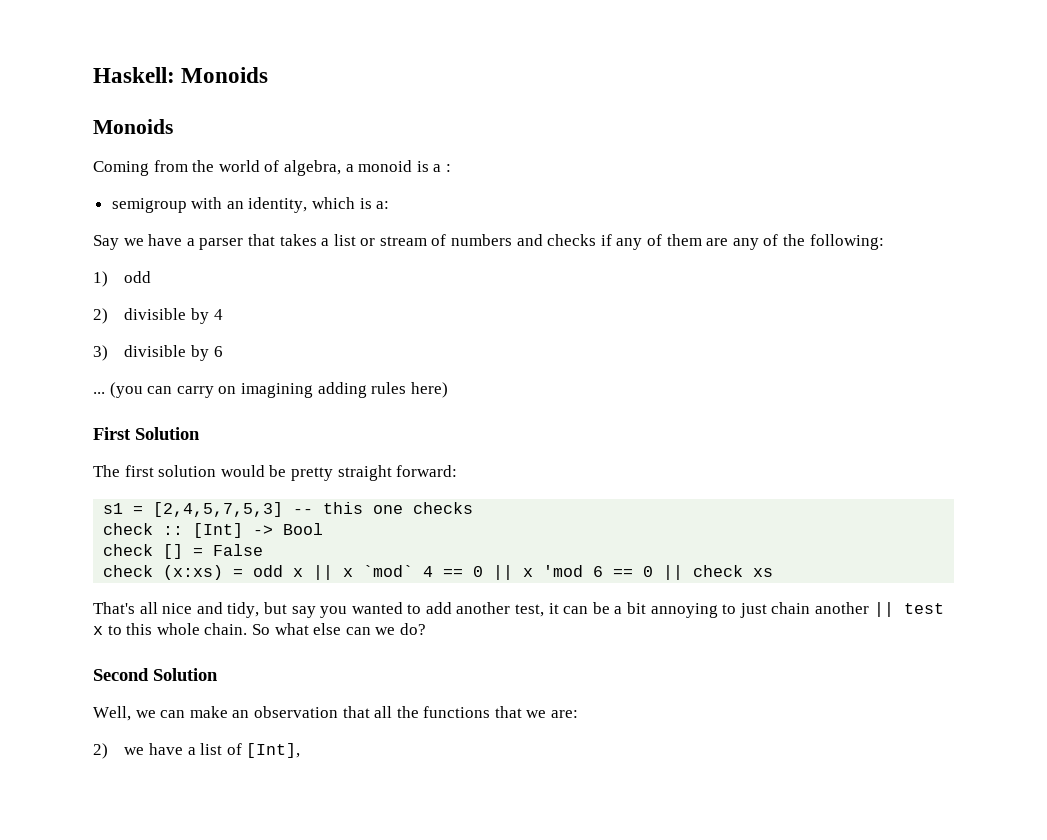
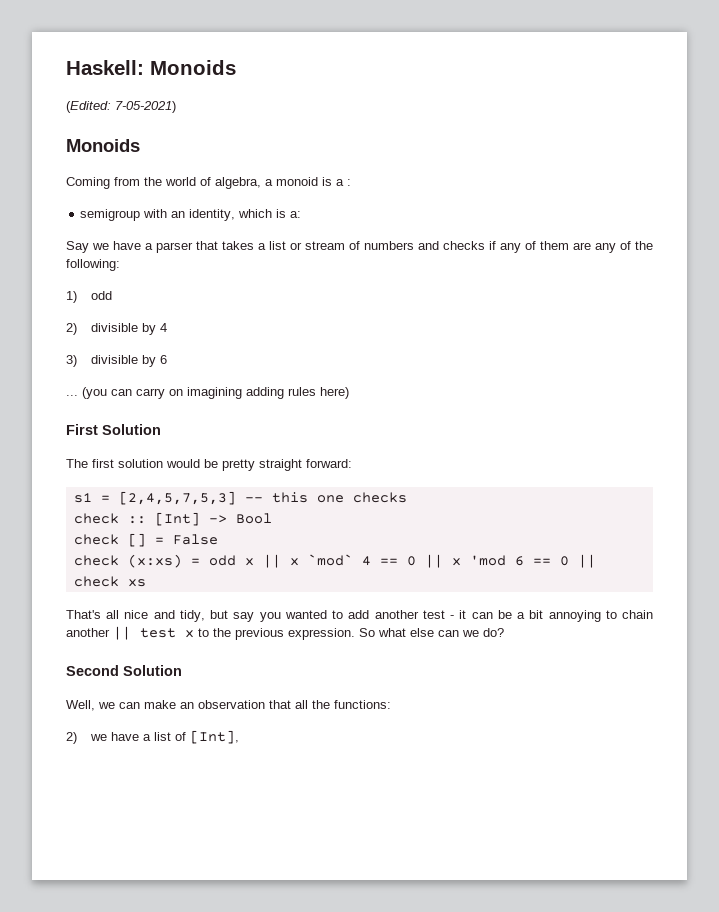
+ (Edited: 7-05-2021)
- That's all nice and tidy, but say you wanted to add another test, it can be a bit annoying to just chain another || test x to this whole chain.
+ That's all nice and tidy, but say you wanted to add another test - it can be a bit annoying to chain another || test x to the previous expression.
- Well, we can make an observation that all the functions that we are:
+ Well, we can make an observation that all the functions:

